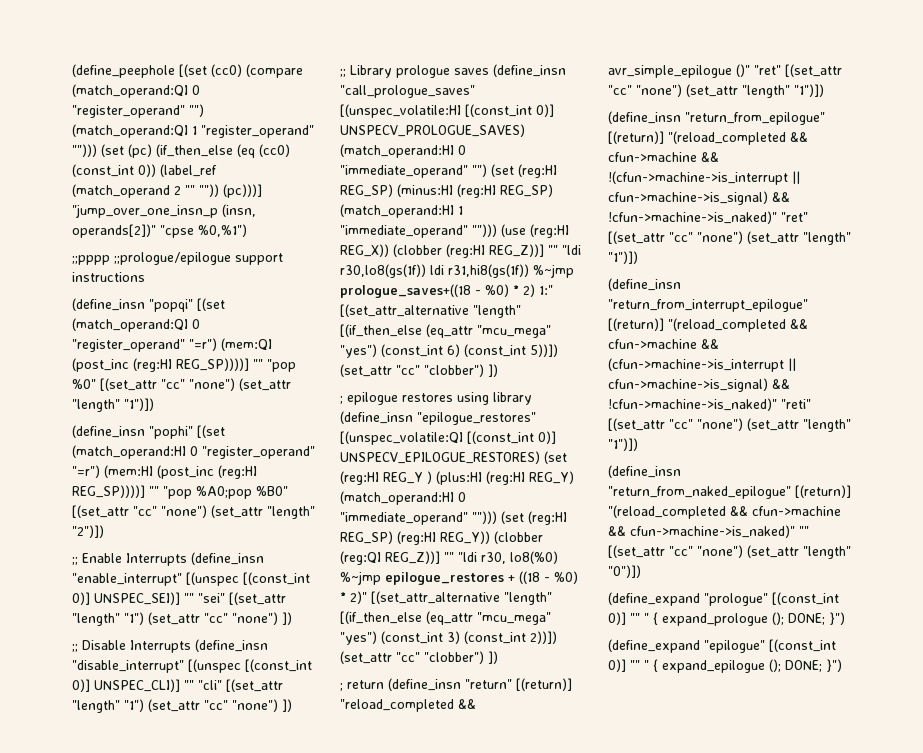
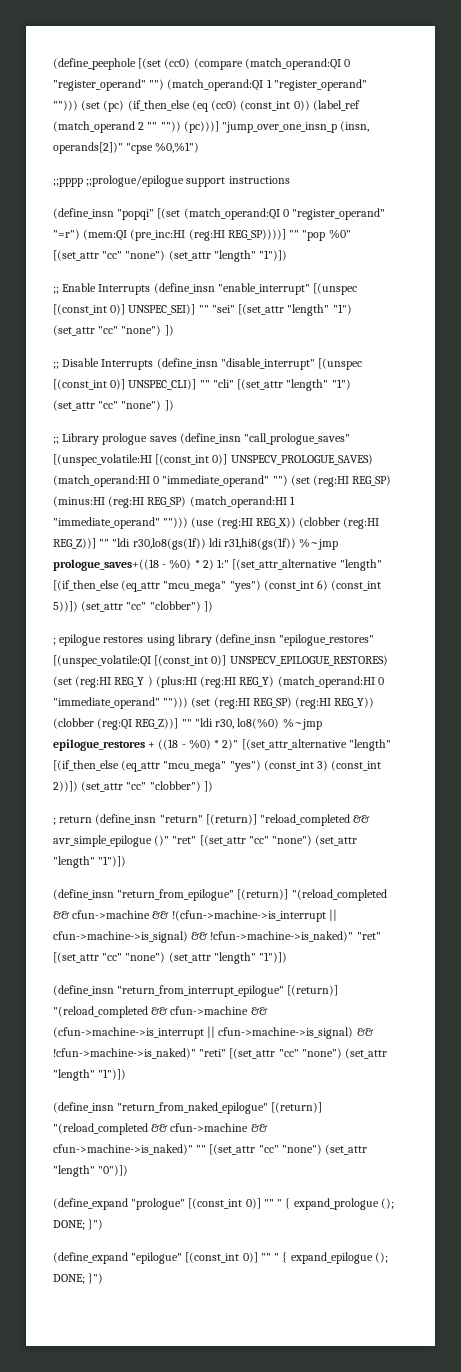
- (define_insn "popqi" [(set (match_operand:QI 0 "register_operand" "=r") (mem:QI (post_inc (reg:HI REG_SP))))] "" "pop %0" [(set_attr "cc" "none") (set_attr "length" "1")])
+ (define_insn "popqi" [(set (match_operand:QI 0 "register_operand" "=r") (mem:QI (pre_inc:HI (reg:HI REG_SP))))] "" "pop %0" [(set_attr "cc" "none") (set_attr "length" "1")])
- (define_insn "pophi" [(set (match_operand:HI 0 "register_operand" "=r") (mem:HI (post_inc (reg:HI REG_SP))))] "" "pop %A0;pop %B0" [(set_attr "cc" "none") (set_attr "length" "2")])

